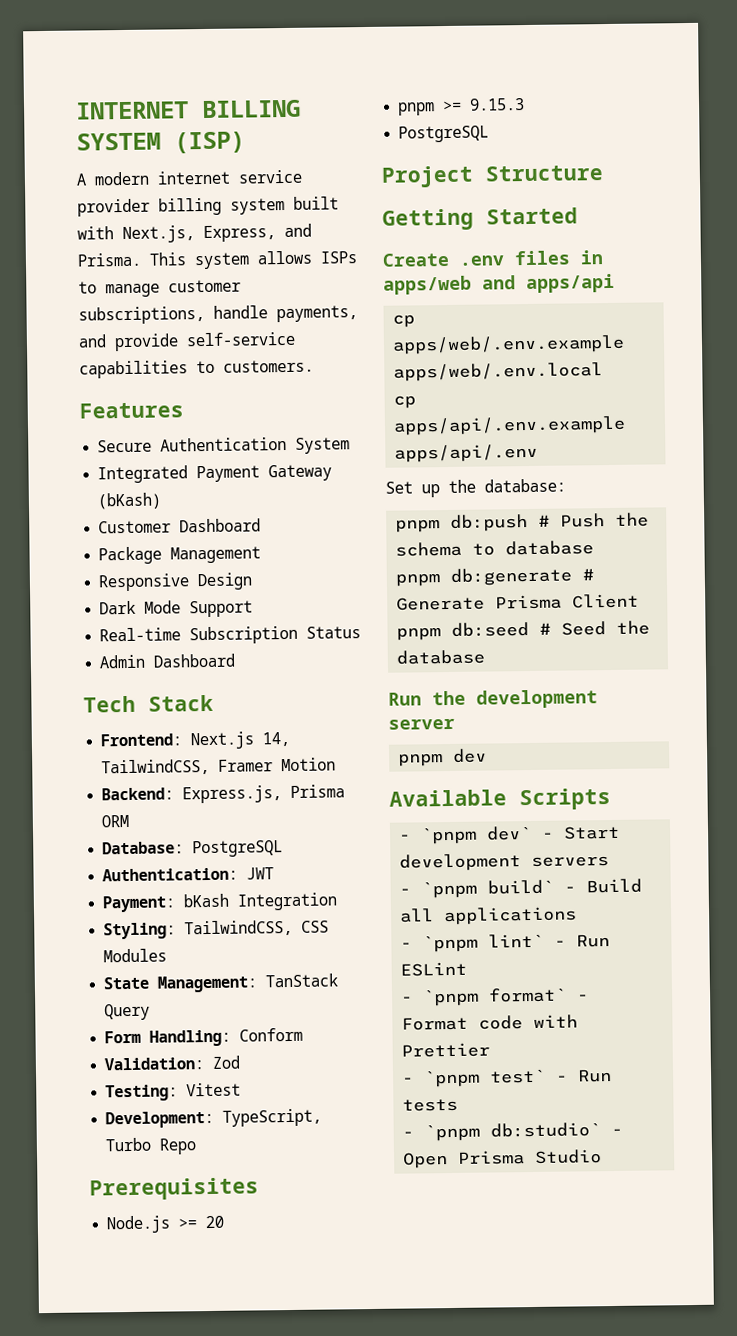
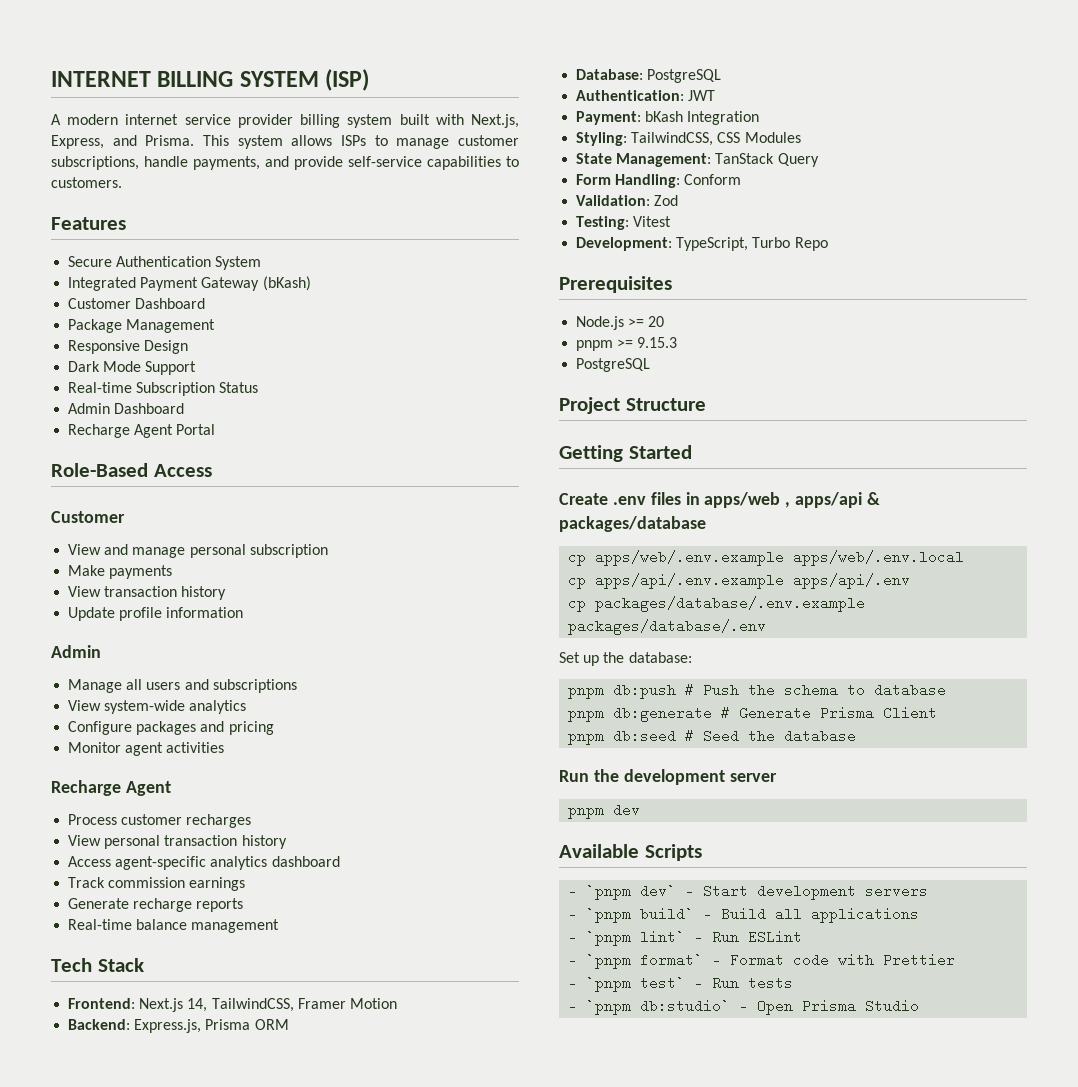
+ Recharge Agent Portal
+ Role-Based Access
+ Customer
+ View and manage personal subscription
+ Make payments
+ View transaction history
+ Update profile information
+ Admin
+ Manage all users and subscriptions
+ View system-wide analytics
+ Configure packages and pricing
+ Monitor agent activities
+ Recharge Agent
+ Process customer recharges
+ View personal transaction history
+ Access agent-specific analytics dashboard
+ Track commission earnings
+ Generate recharge reports
+ Real-time balance management
- Create .env files in apps/web and apps/api
+ Create .env files in apps/web , apps/api & packages/database
+ cp packages/database/.env.example packages/database/.env

